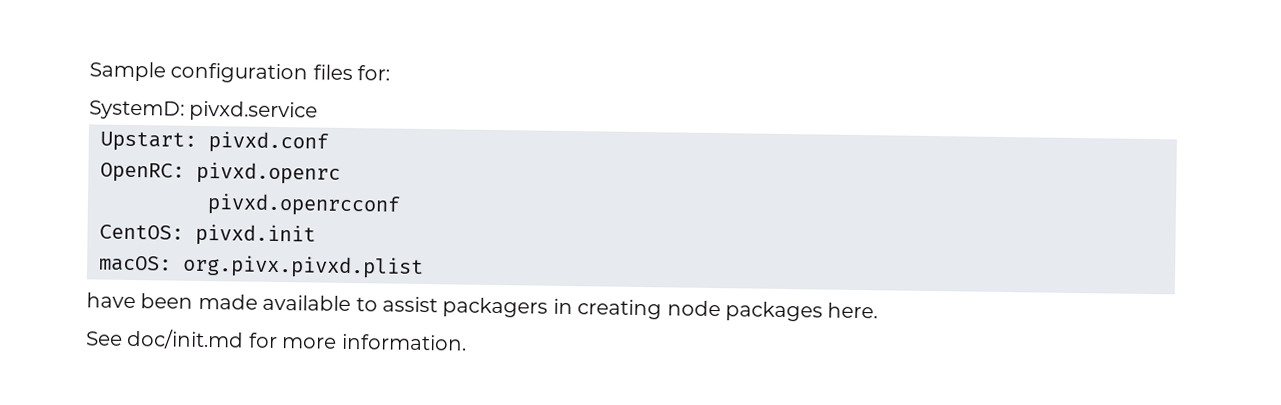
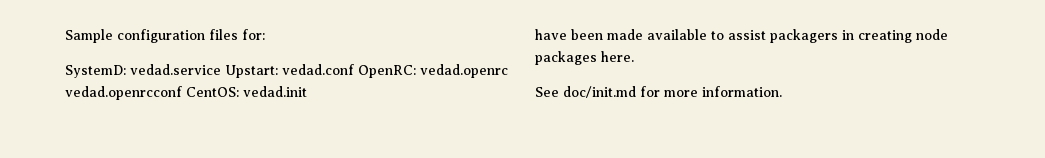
- SystemD: pivxd.service
- Upstart: pivxd.conf
- OpenRC: pivxd.openrc
- pivxd.openrcconf
- CentOS: pivxd.init
- macOS: org.pivx.pivxd.plist
+ SystemD: vedad.service Upstart: vedad.conf OpenRC: vedad.openrc vedad.openrcconf CentOS: vedad.init

